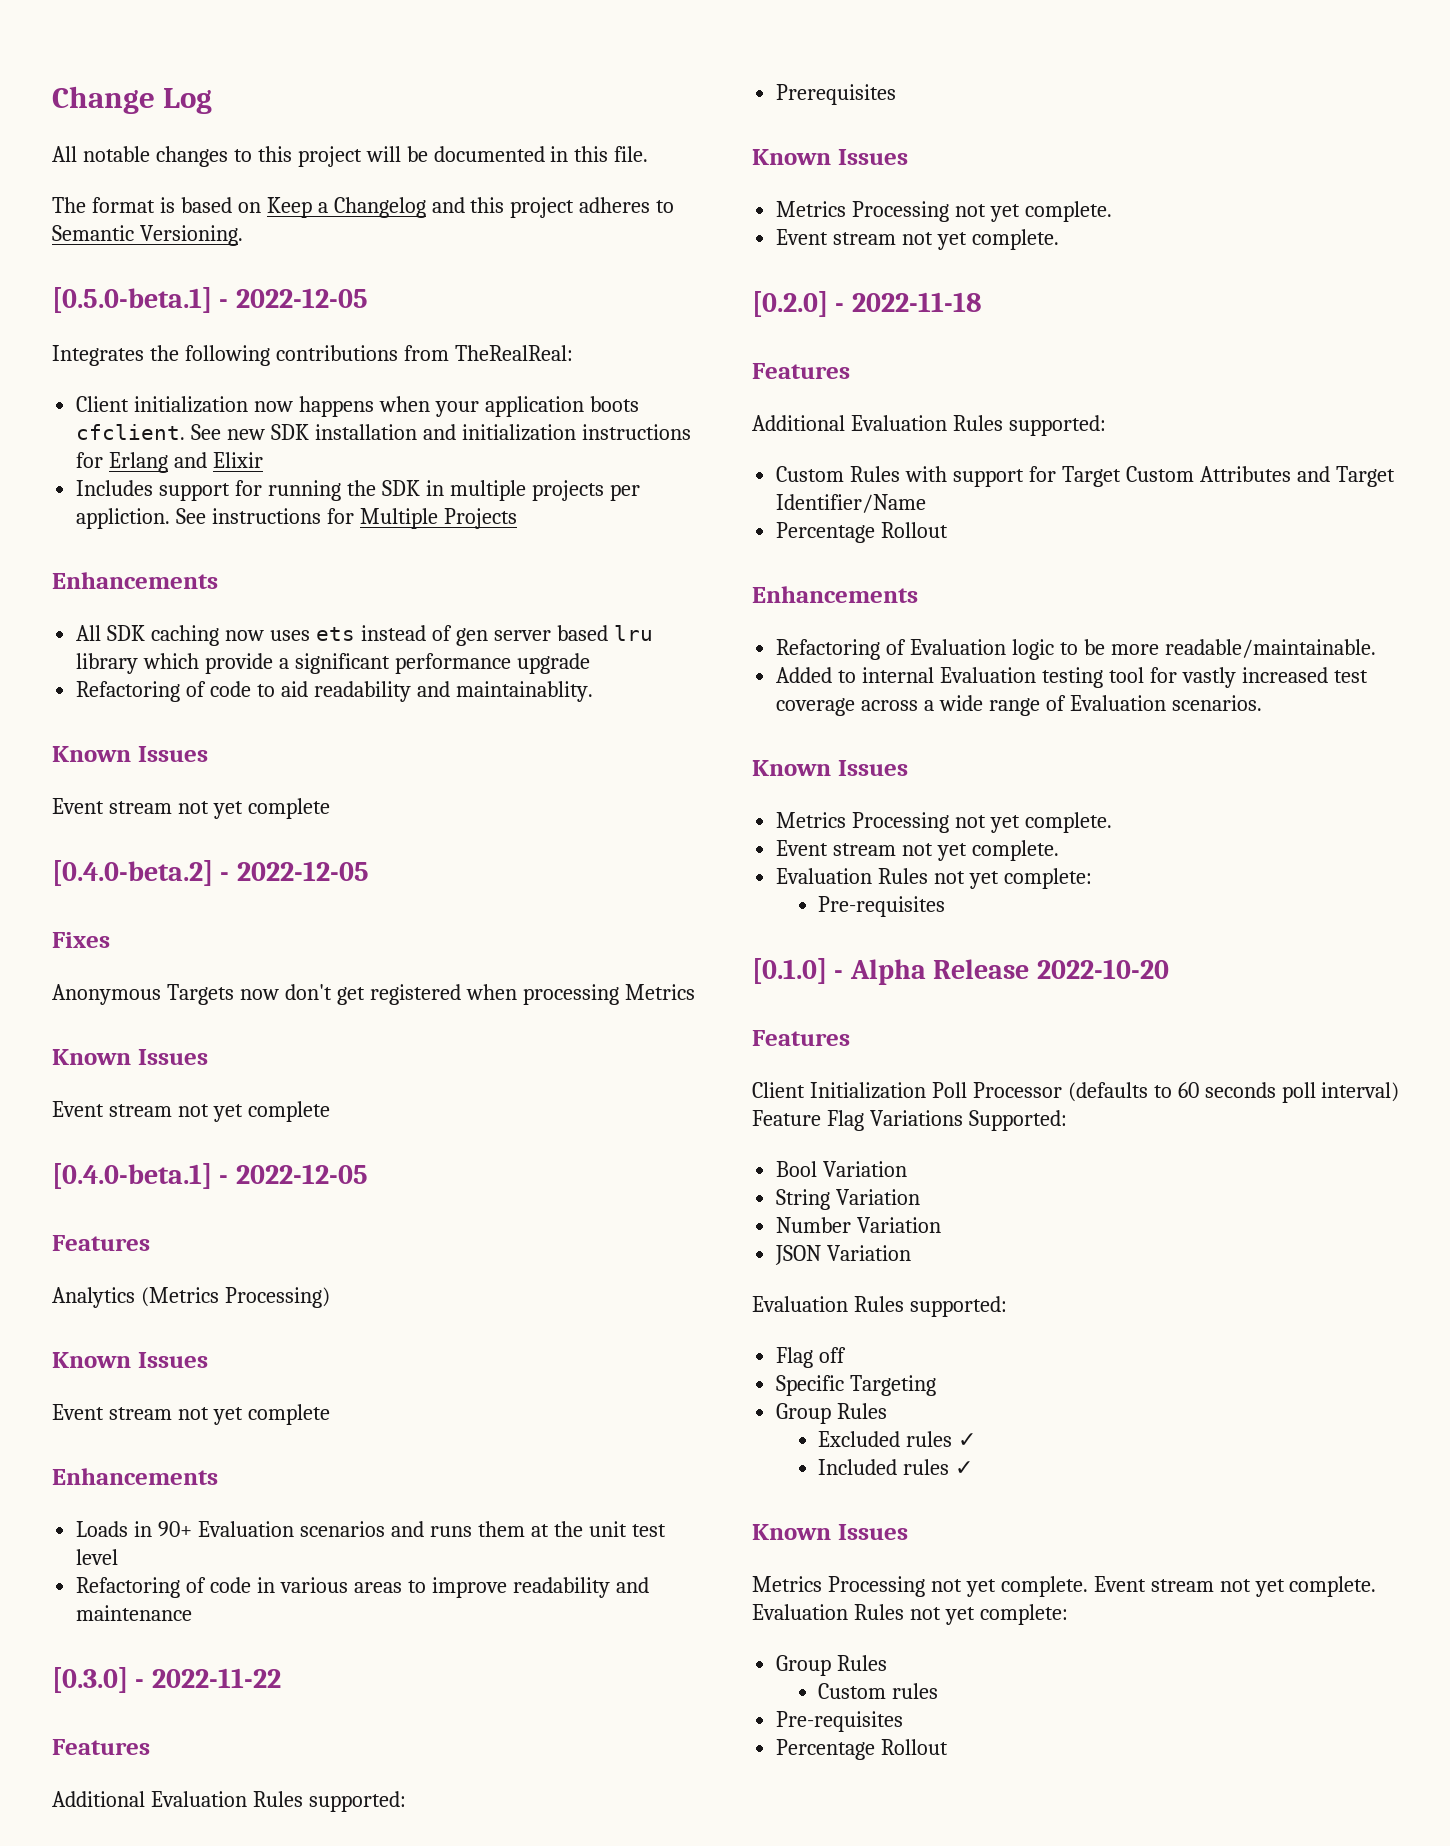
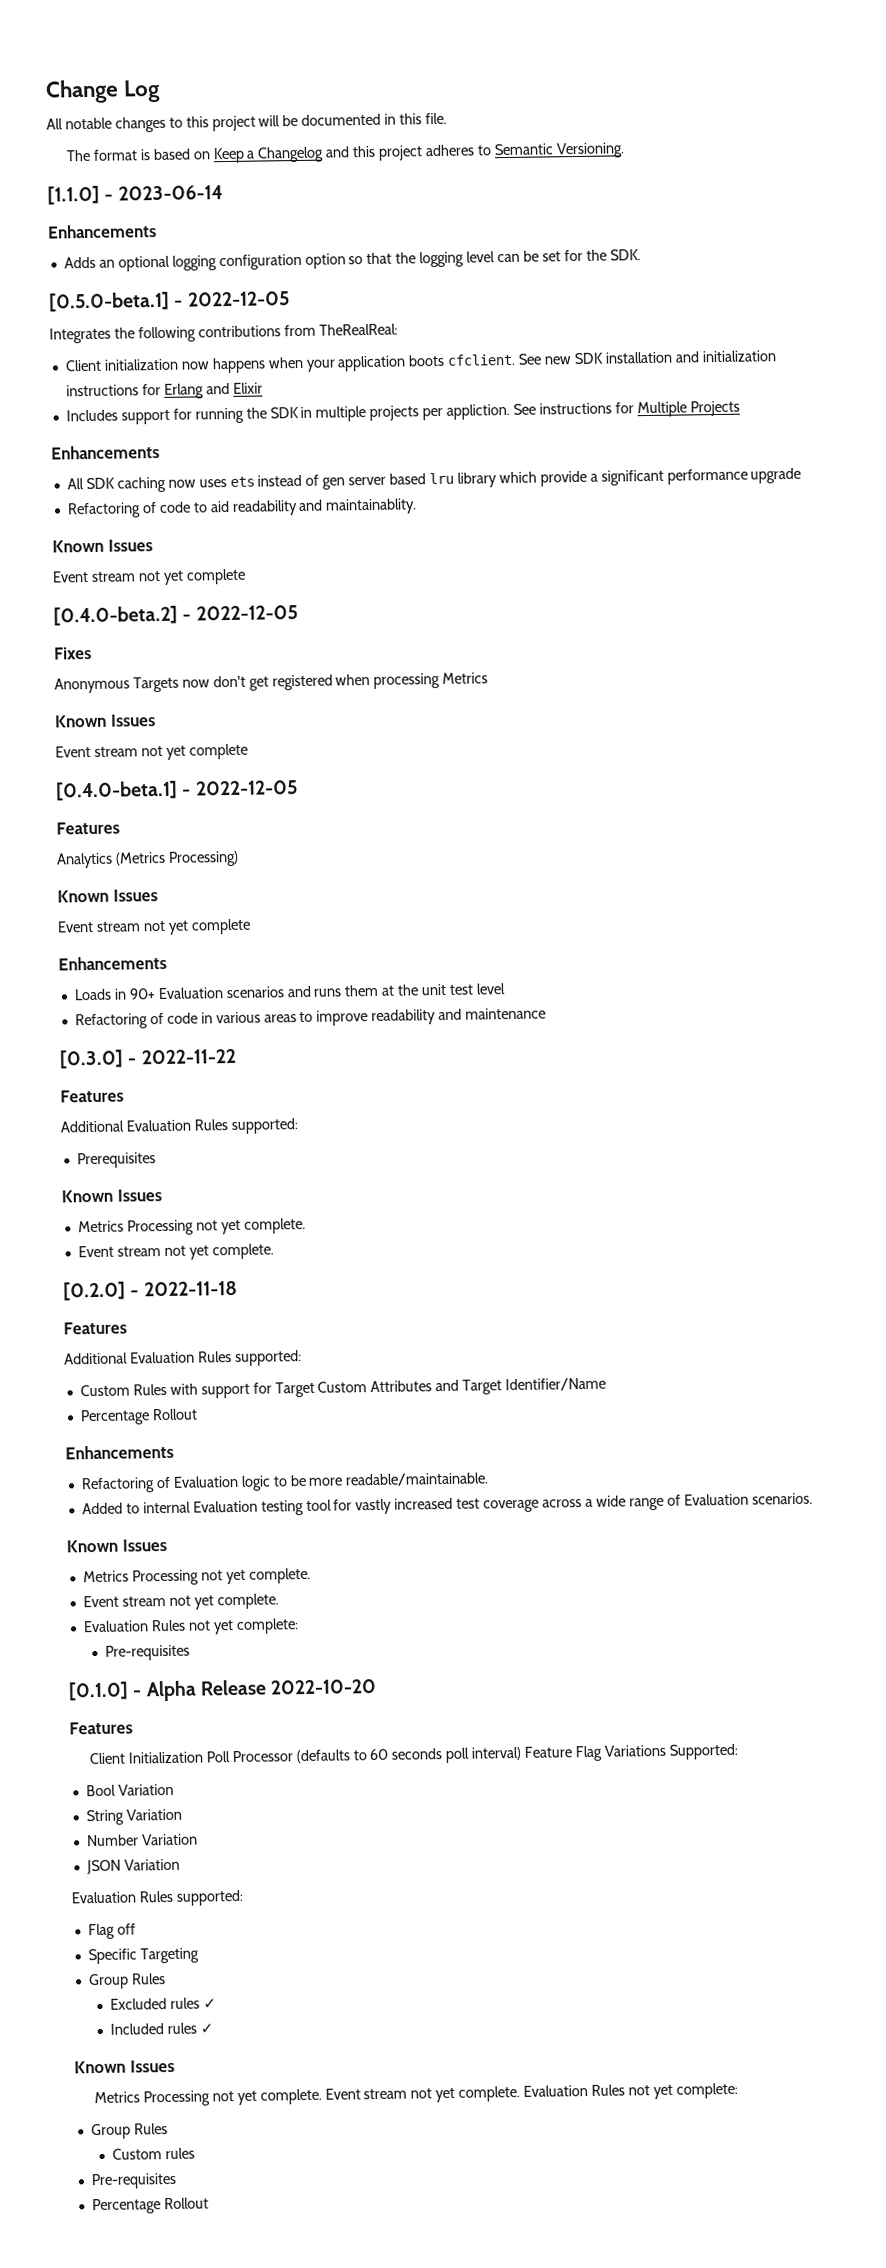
+ [1.1.0] - 2023-06-14
+ Enhancements
+ Adds an optional logging configuration option so that the logging level can be set for the SDK.

